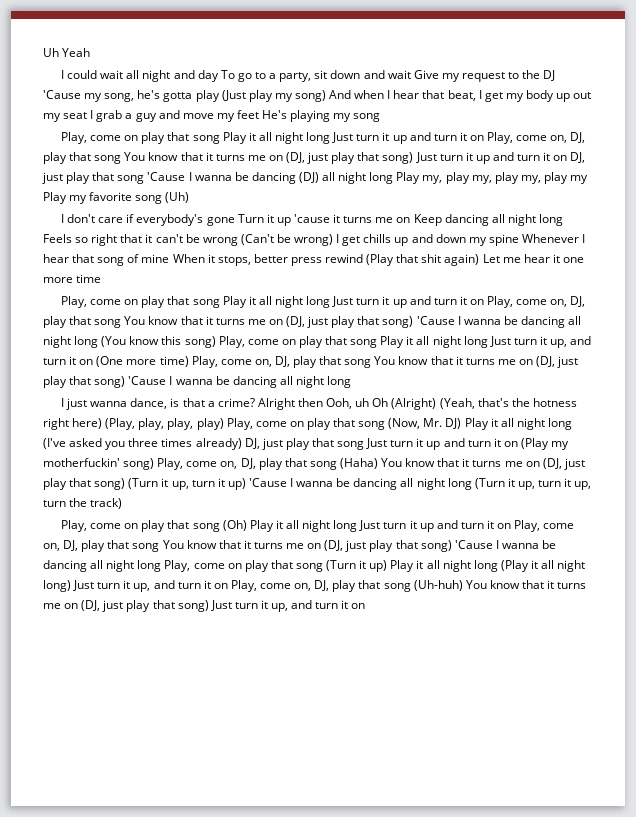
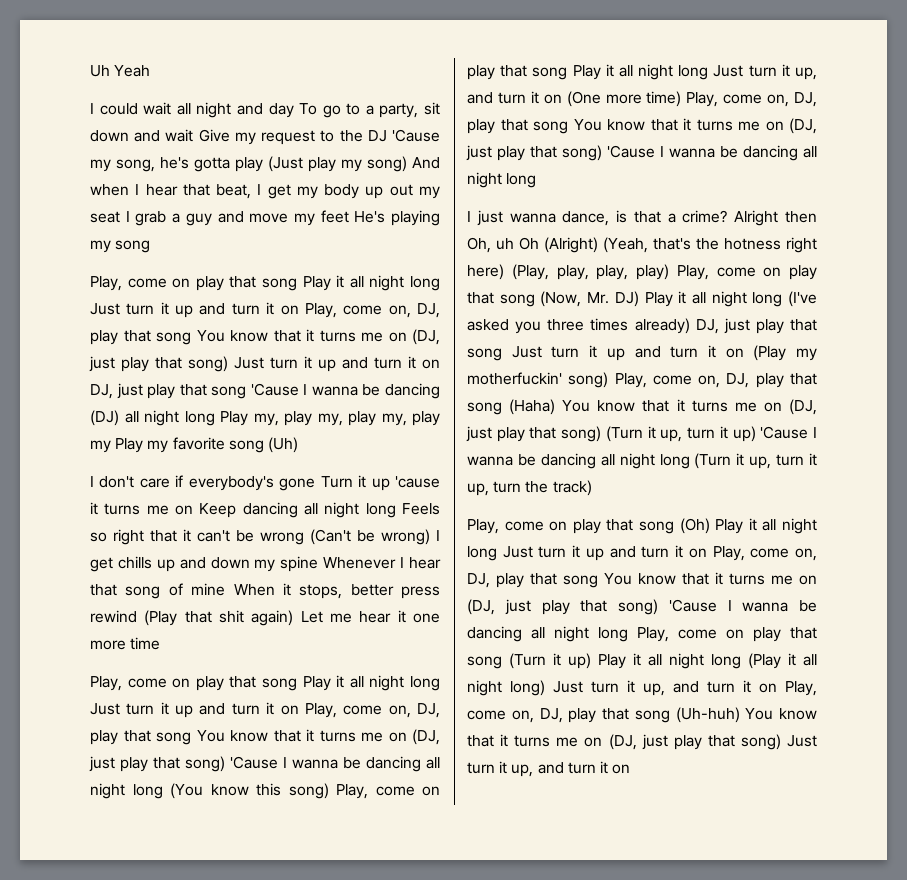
- Alright then Ooh, uh Oh (Alright) (Yeah, that's the hotness right here) (Play, play, play, play) Play, come on play that song (Now, Mr. DJ) Play it all night long (I've asked you three times already) DJ, just play that song Just turn it up and turn it on (Play my motherfuckin' song) Play, come on, DJ, play that song (Haha) You know that it turns me on (DJ, just play that song) (Turn it up, turn it up) 'Cause I wanna be dancing all night long (Turn it up, turn it up, turn the track)
+ Alright then Oh, uh Oh (Alright) (Yeah, that's the hotness right here) (Play, play, play, play) Play, come on play that song (Now, Mr. DJ) Play it all night long (I've asked you three times already) DJ, just play that song Just turn it up and turn it on (Play my motherfuckin' song) Play, come on, DJ, play that song (Haha) You know that it turns me on (DJ, just play that song) (Turn it up, turn it up) 'Cause I wanna be dancing all night long (Turn it up, turn it up, turn the track)

